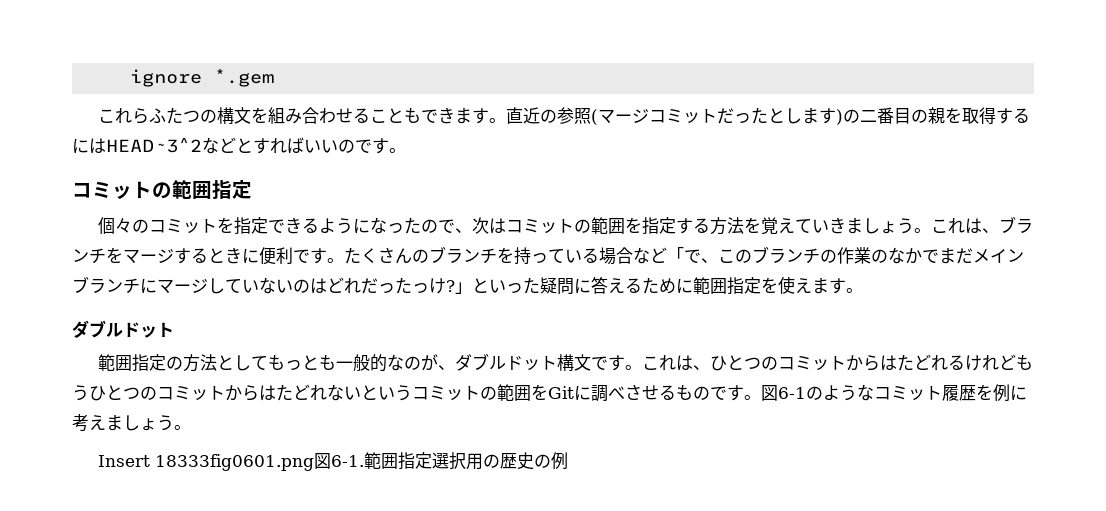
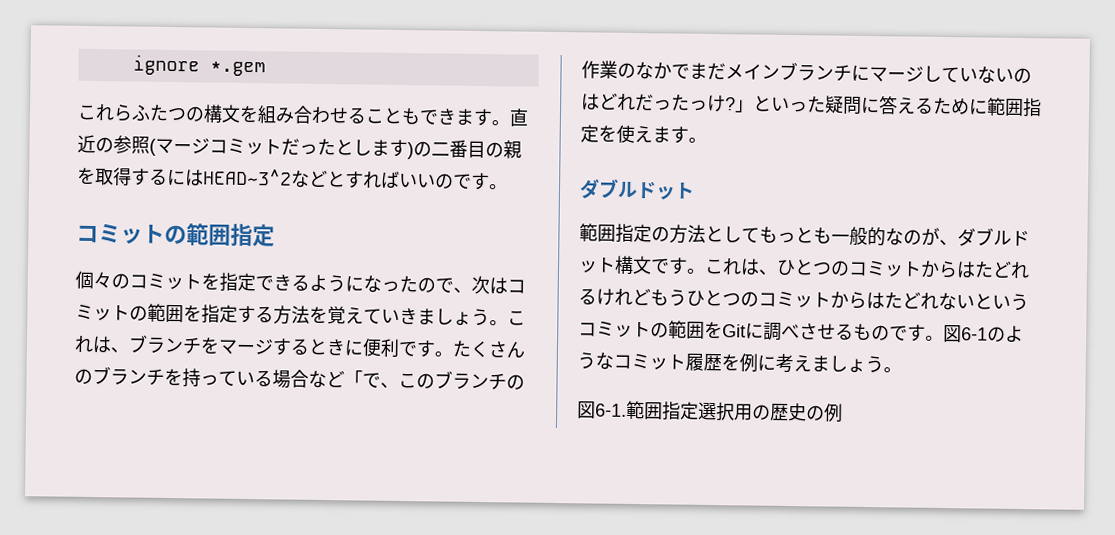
- Insert 18333fig0601.png図6-1.
+ 図6-1.

